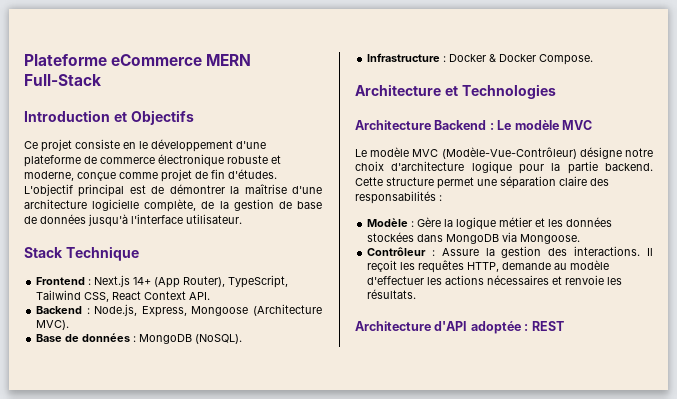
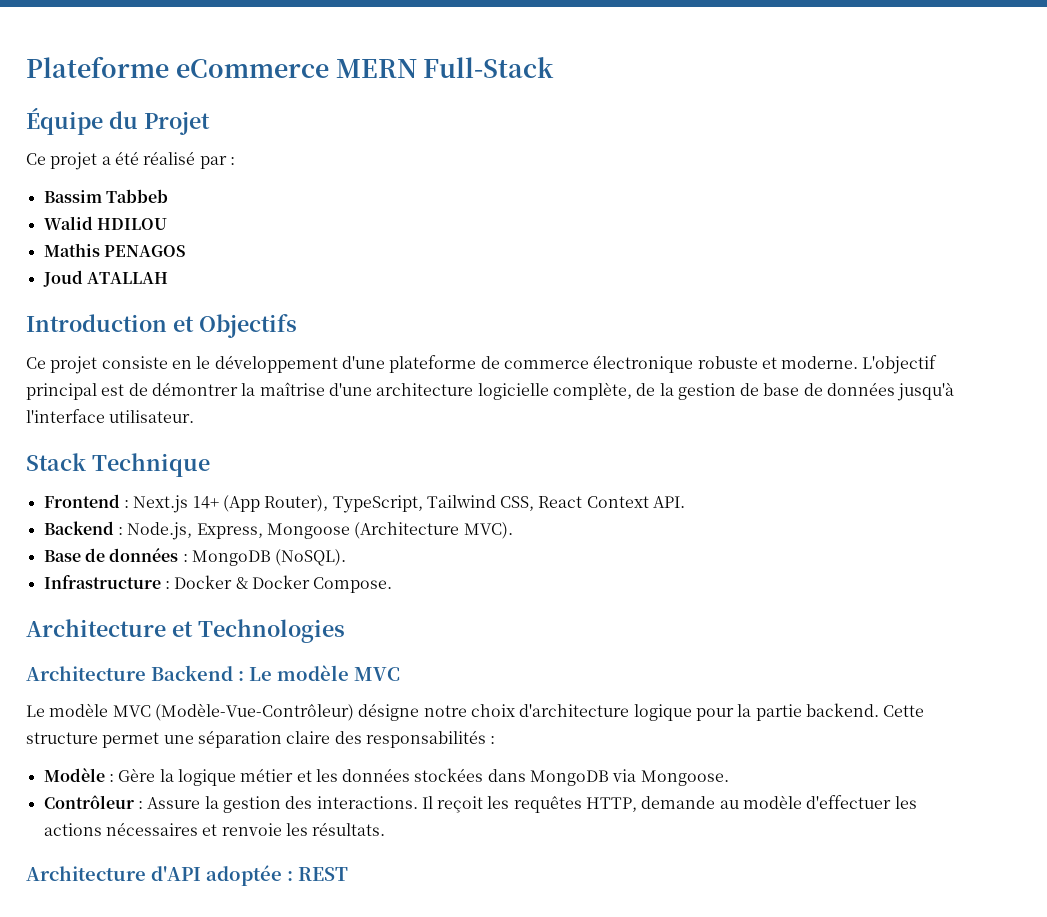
+ Équipe du Projet
+ Ce projet a été réalisé par :
+ Bassim Tabbeb
+ Walid HDILOU
+ Mathis PENAGOS
+ Joud ATALLAH
- Ce projet consiste en le développement d'une plateforme de commerce électronique robuste et moderne, conçue comme projet de fin d'études.
+ Ce projet consiste en le développement d'une plateforme de commerce électronique robuste et moderne.

